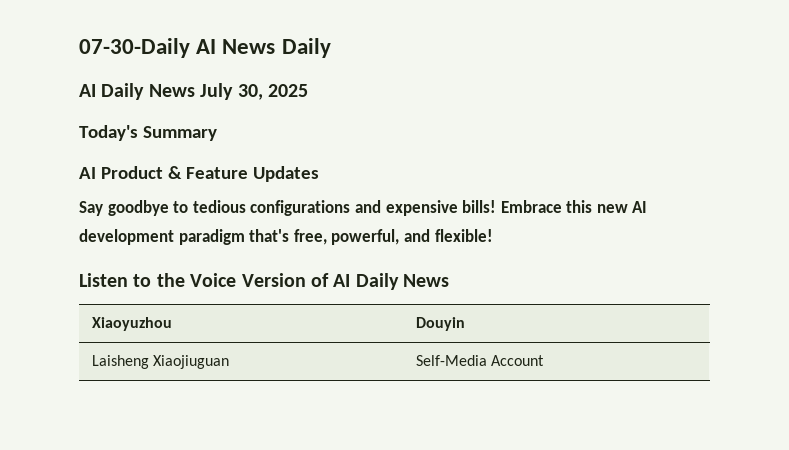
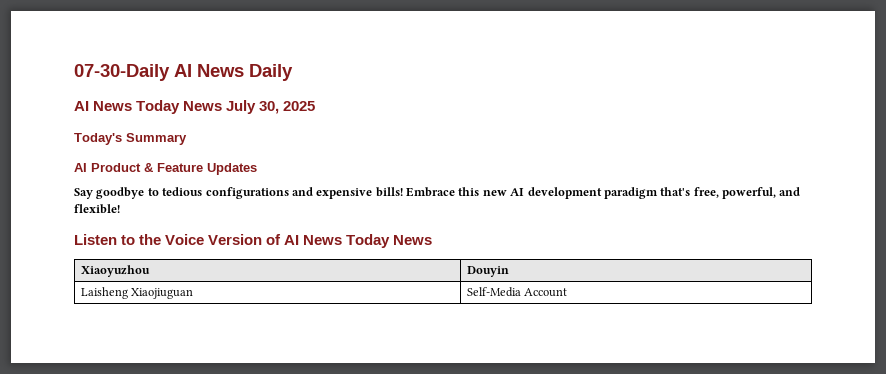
- AI Daily News July 30, 2025
+ AI News Today News July 30, 2025
- Listen to the Voice Version of AI Daily News
+ Listen to the Voice Version of AI News Today News

